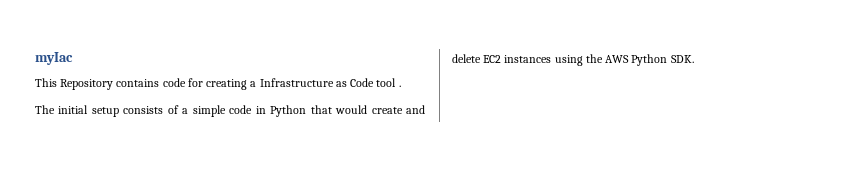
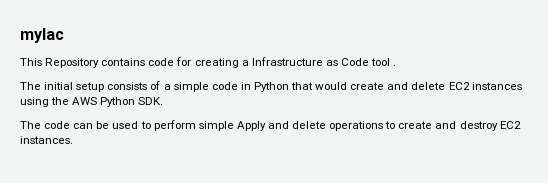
+ The code can be used to perform simple Apply and delete operations to create and destroy EC2 instances.

